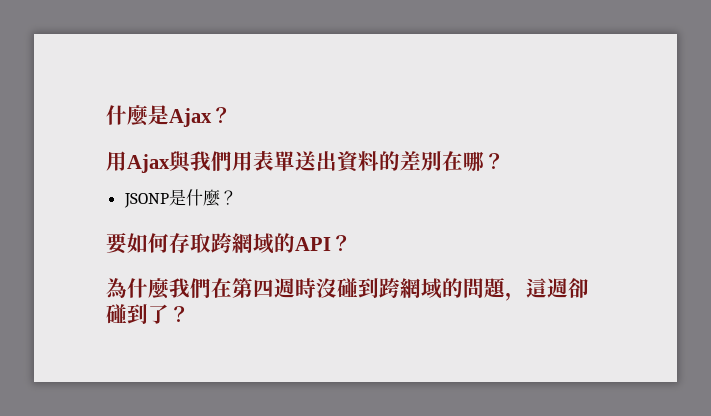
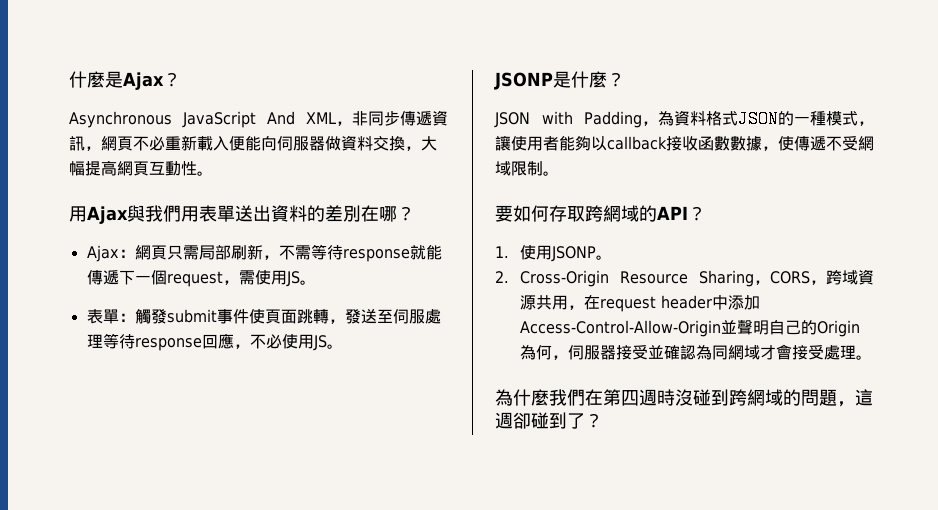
+ Asynchronous JavaScript And XML，非同步傳遞資訊，網頁不必重新載入便能向伺服器做資料交換，大幅提高網頁互動性。
+ Ajax：網頁只需局部刷新，不需等待response就能傳遞下一個request，需使用JS。
+ 表單：觸發submit事件使頁面跳轉，發送至伺服處理等待response回應，不必使用JS。
  JSONP是什麼？
+ JSON with Padding，為資料格式JSON的一種模式，讓使用者能夠以callback接收函數數據，使傳遞不受網域限制。
+ 1.使用JSONP。
+ 2. Cross-Origin Resource Sharing，CORS，跨域資源共用，在request header中添加Access-Control-Allow-Origin並聲明自己的Origin為何，伺服器接受並確認為同網域才會接受處理。

